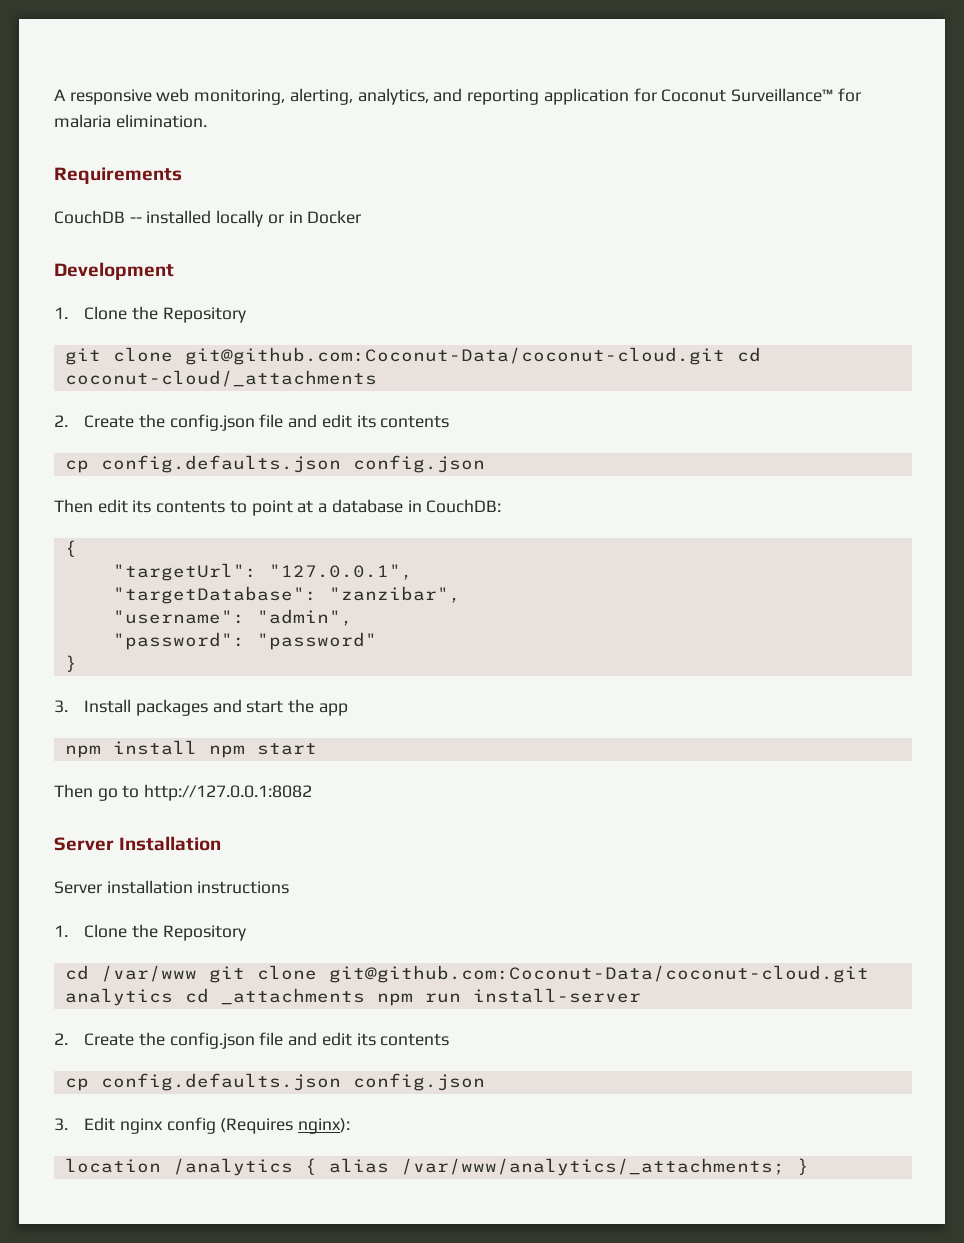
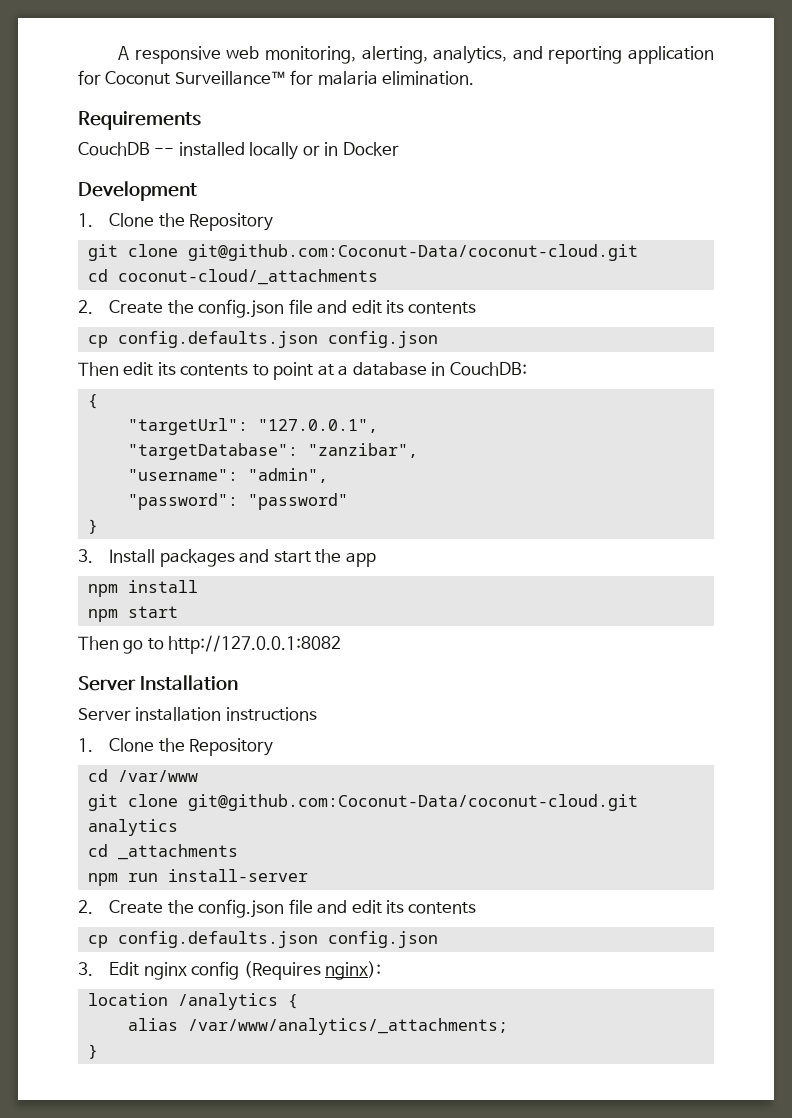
  Development
  1. Clone the Repository
- git clone git@github.com:Coconut-Data/coconut-cloud.git cd coconut-cloud/_attachments
+ git clone git@github.com:Coconut-Data/coconut-cloud.git
+ cd coconut-cloud/_attachments
- npm install npm start
+ npm install
+ npm start
- cd /var/www git clone git@github.com:Coconut-Data/coconut-cloud.git analytics cd _attachments npm run install-server
+ cd /var/www
+ git clone git@github.com:Coconut-Data/coconut-cloud.git analytics
+ cd _attachments
+ npm run install-server
- location /analytics { alias /var/www/analytics/_attachments; }
+ location /analytics {
+ alias /var/www/analytics/_attachments;
+ }

